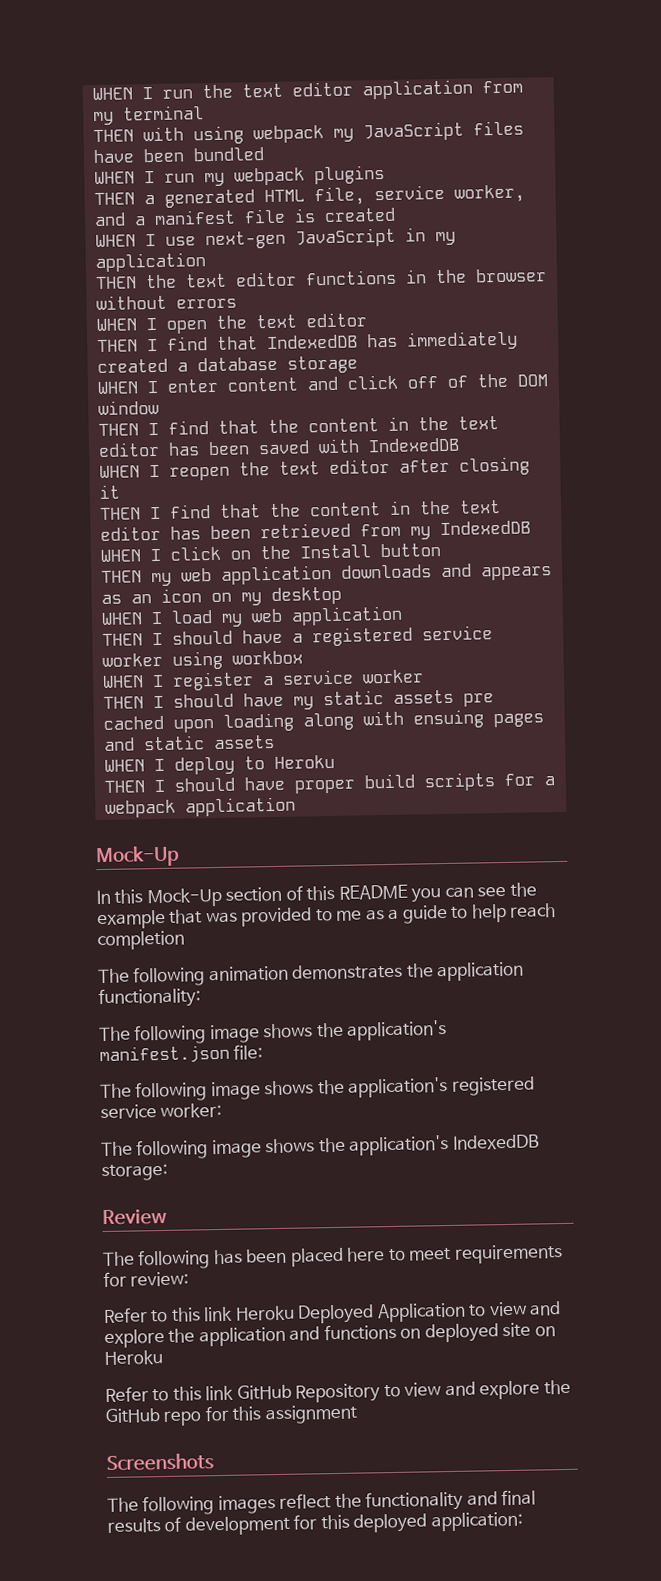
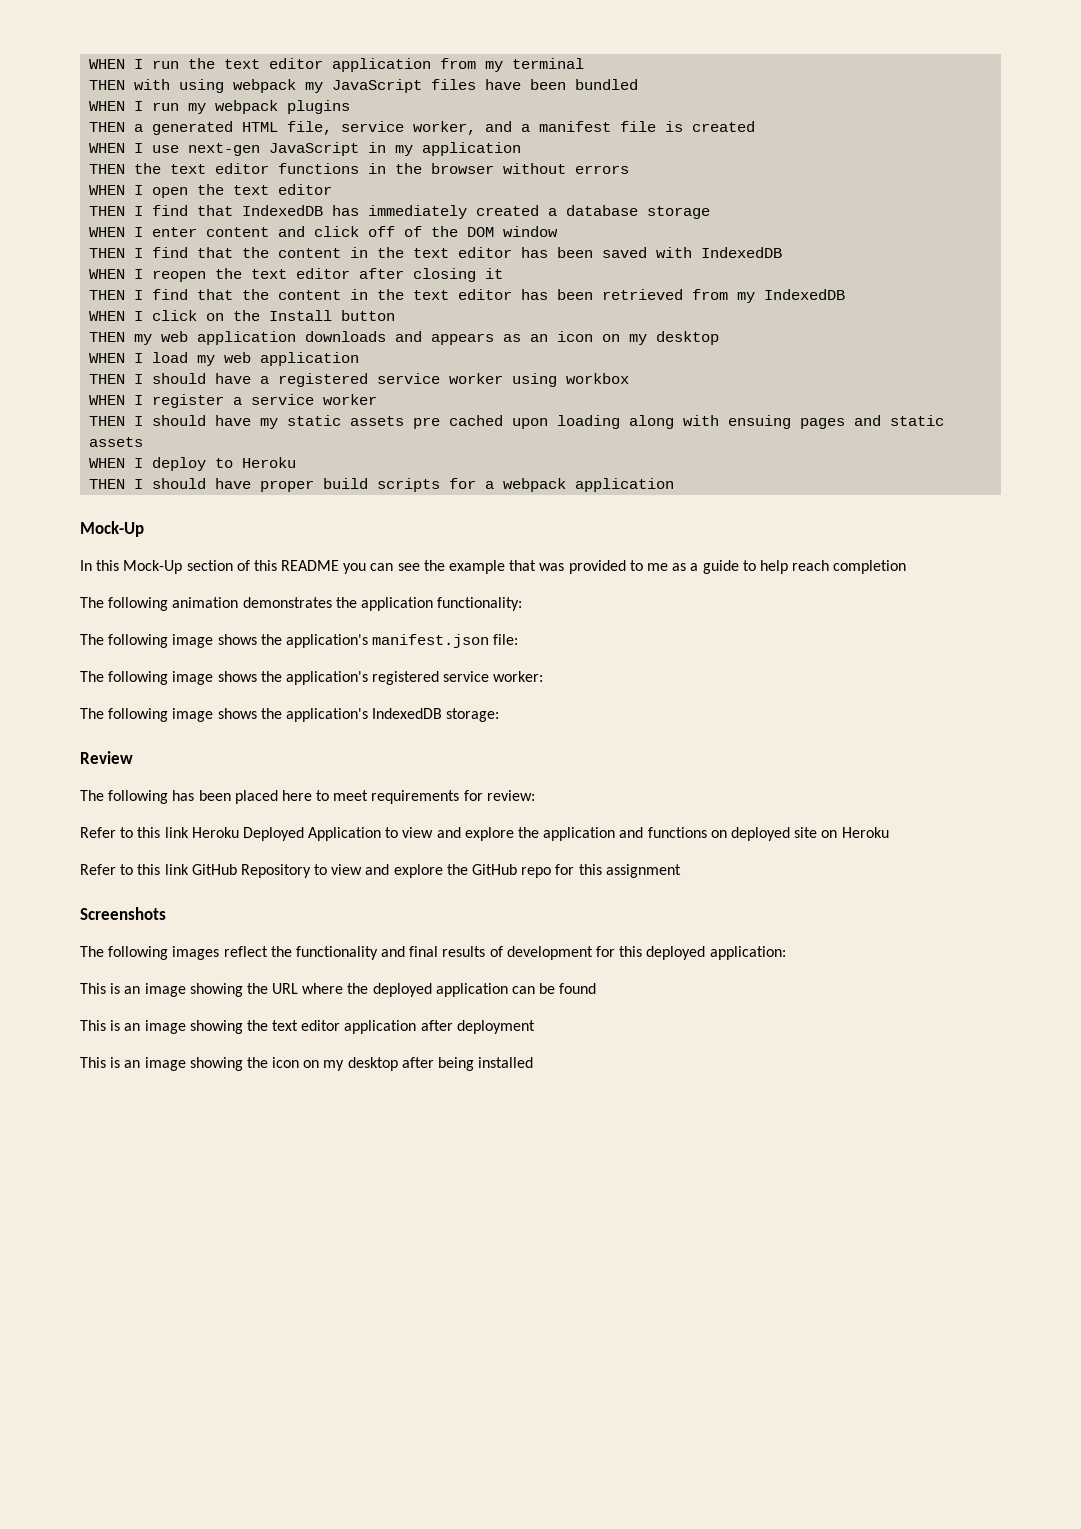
+ This is an image showing the URL where the deployed application can be found
+ This is an image showing the text editor application after deployment
+ This is an image showing the icon on my desktop after being installed

